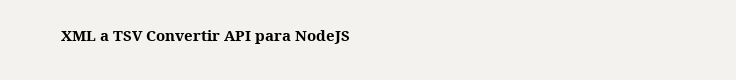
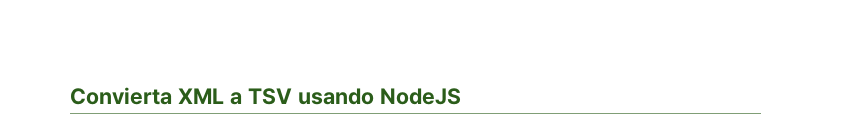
- XML a TSV Convertir API para NodeJS
+ Convierta XML a TSV usando NodeJS

